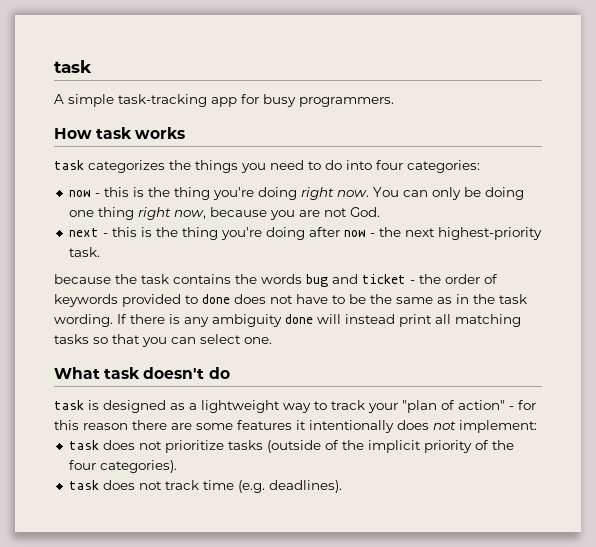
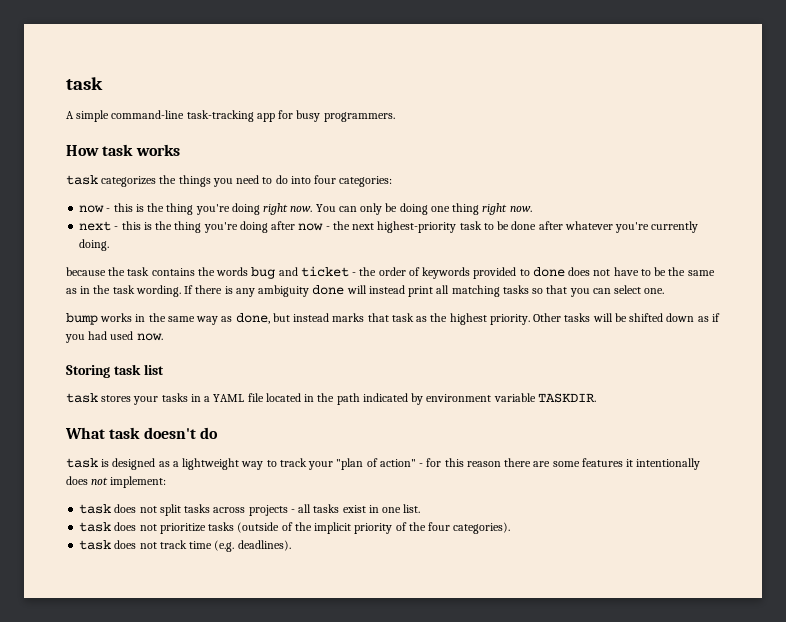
- A simple task-tracking app for busy programmers.
+ A simple command-line task-tracking app for busy programmers.
- You can only be doing one thing right now, because you are not God.
+ You can only be doing one thing right now.
- next - this is the thing you're doing after now - the next highest-priority task.
+ next - this is the thing you're doing after now - the next highest-priority task to be done after whatever you're currently doing.
+ bump works in the same way as done, but instead marks that task as the highest priority. Other tasks will be shifted down as if you had used now.
+ Storing task list
+ task stores your tasks in a YAML file located in the path indicated by environment variable TASKDIR.
+ task does not split tasks across projects - all tasks exist in one list.

